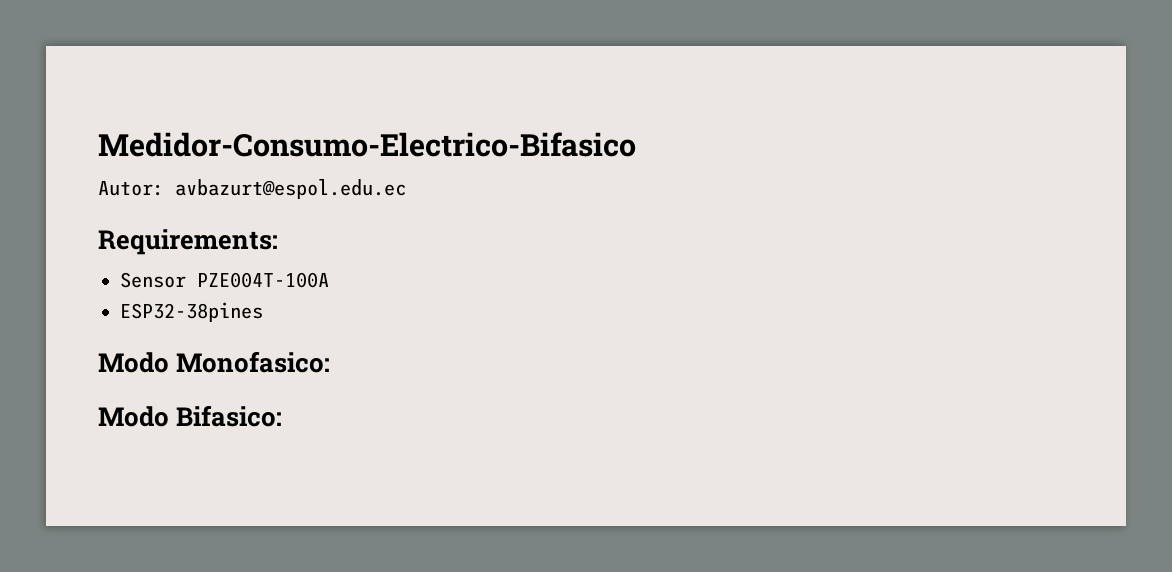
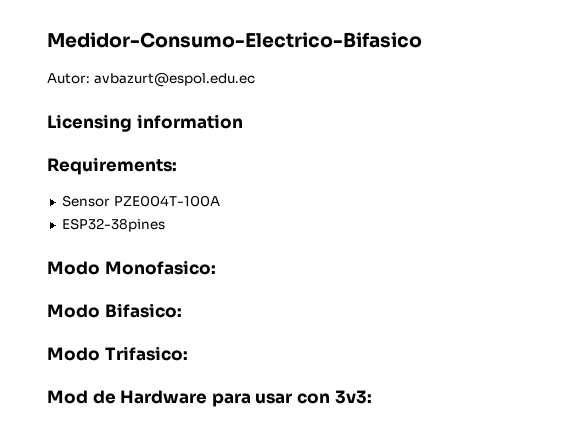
+ Licensing information
+ Modo Trifasico:
+ Mod de Hardware para usar con 3v3:

